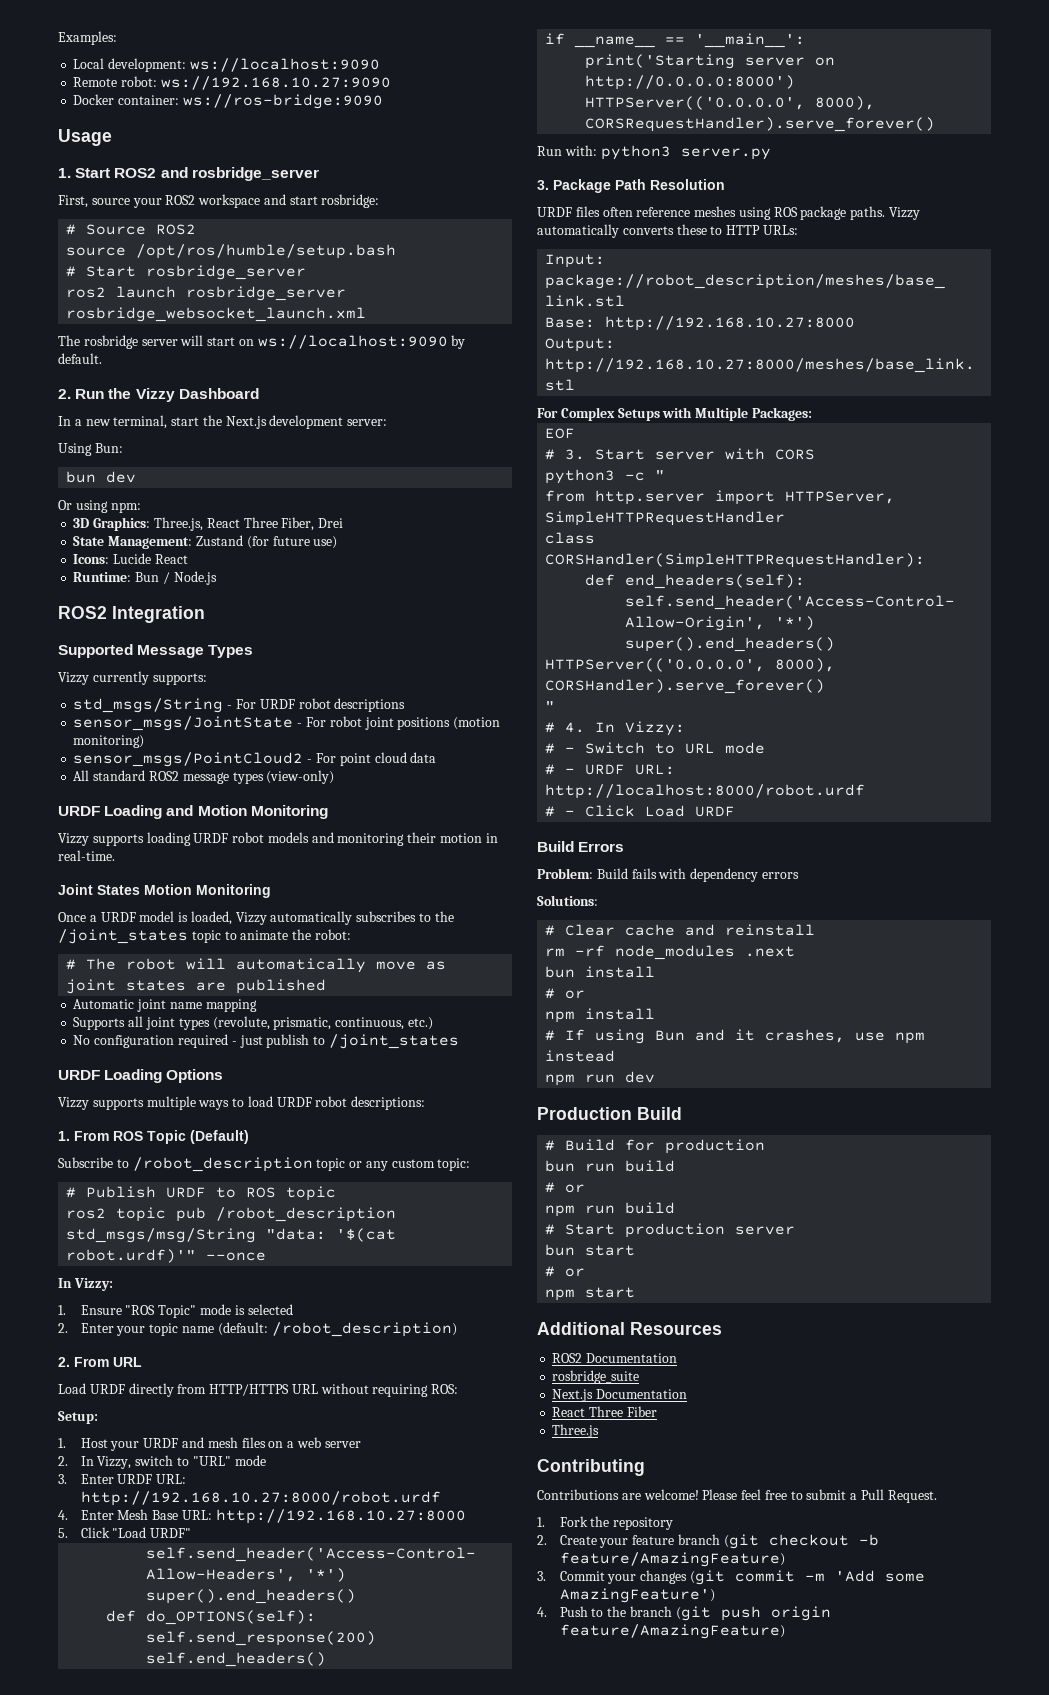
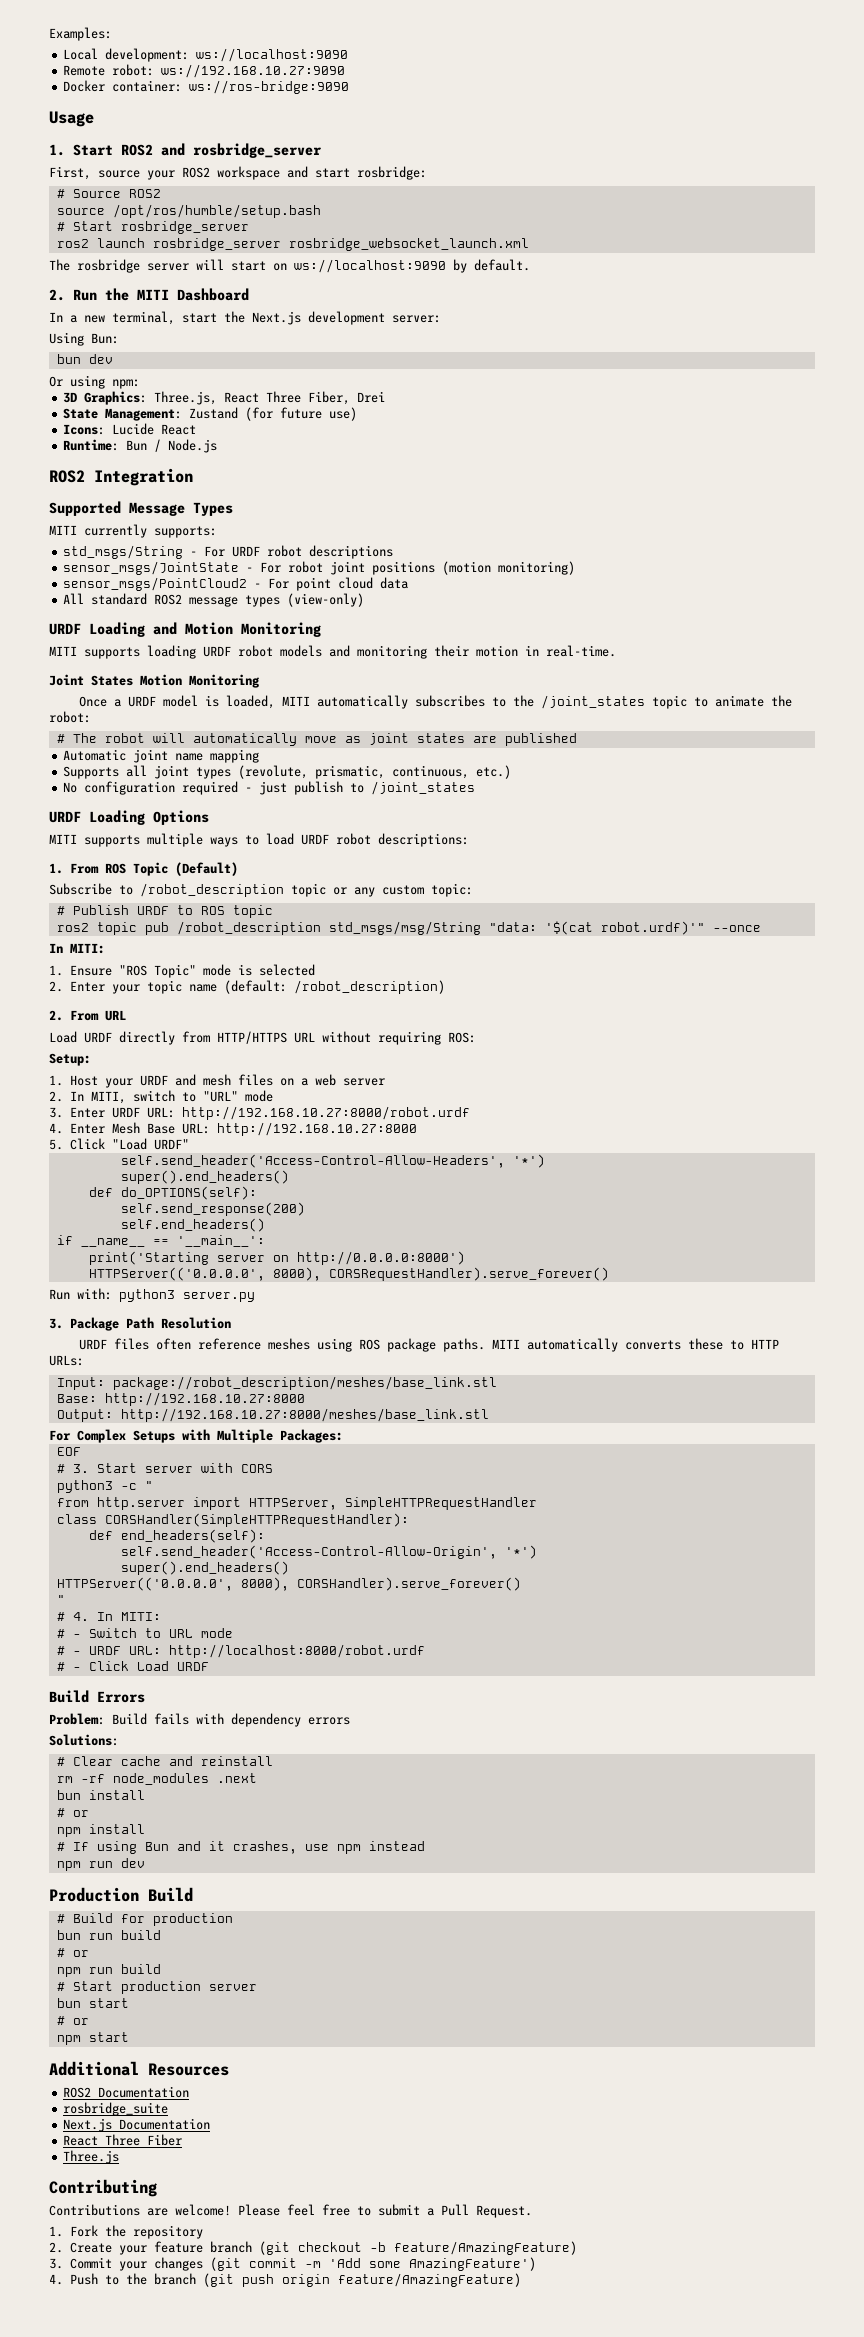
- 2. Run the Vizzy Dashboard
+ 2. Run the MITI Dashboard
- Vizzy currently supports:
+ MITI currently supports:
- Vizzy supports loading URDF robot models and monitoring their motion in real-time.
+ MITI supports loading URDF robot models and monitoring their motion in real-time.
- Once a URDF model is loaded, Vizzy automatically subscribes to the /joint_states topic to animate the robot:
+ Once a URDF model is loaded, MITI automatically subscribes to the /joint_states topic to animate the robot:
- Vizzy supports multiple ways to load URDF robot descriptions:
+ MITI supports multiple ways to load URDF robot descriptions:
  ros2 topic pub /robot_description std_msgs/msg/String "data: '$(cat robot.urdf)'" --once
- In Vizzy:
+ In MITI:
- 2. In Vizzy, switch to "URL" mode
+ 2. In MITI, switch to "URL" mode
- Vizzy automatically converts these to HTTP URLs:
+ MITI automatically converts these to HTTP URLs:
- # 4. In Vizzy:
+ # 4. In MITI:

